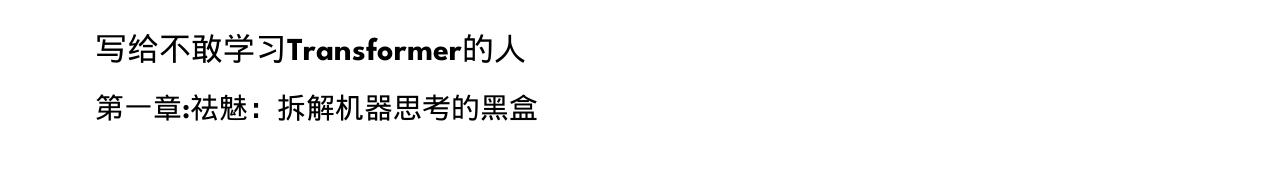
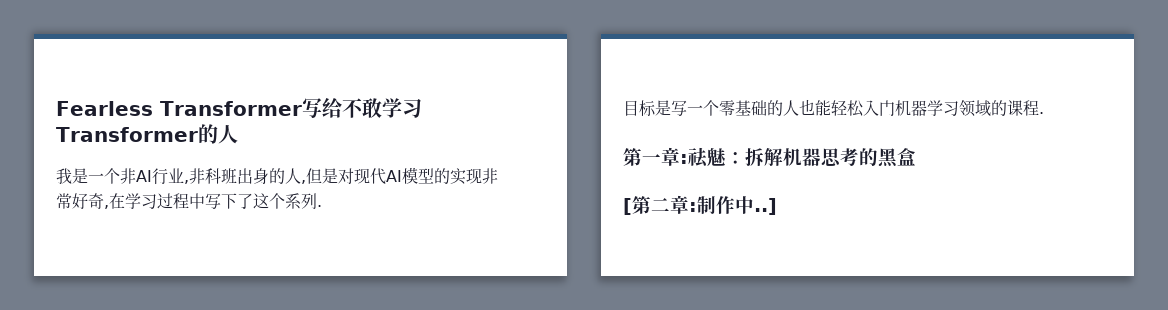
- 写给不敢学习Transformer的人
+ Fearless Transformer写给不敢学习Transformer的人
+ 我是一个非AI行业,非科班出身的人,但是对现代AI模型的实现非常好奇,在学习过程中写下了这个系列.
+ 目标是写一个零基础的人也能轻松入门机器学习领域的课程.
+ [第二章:制作中..]

